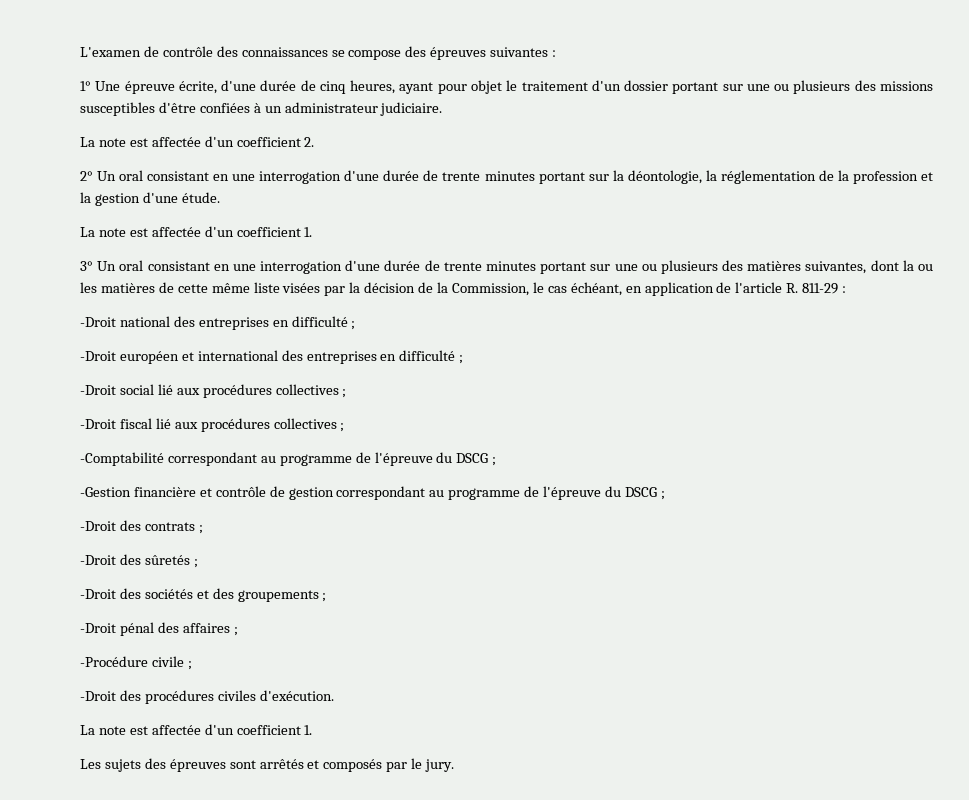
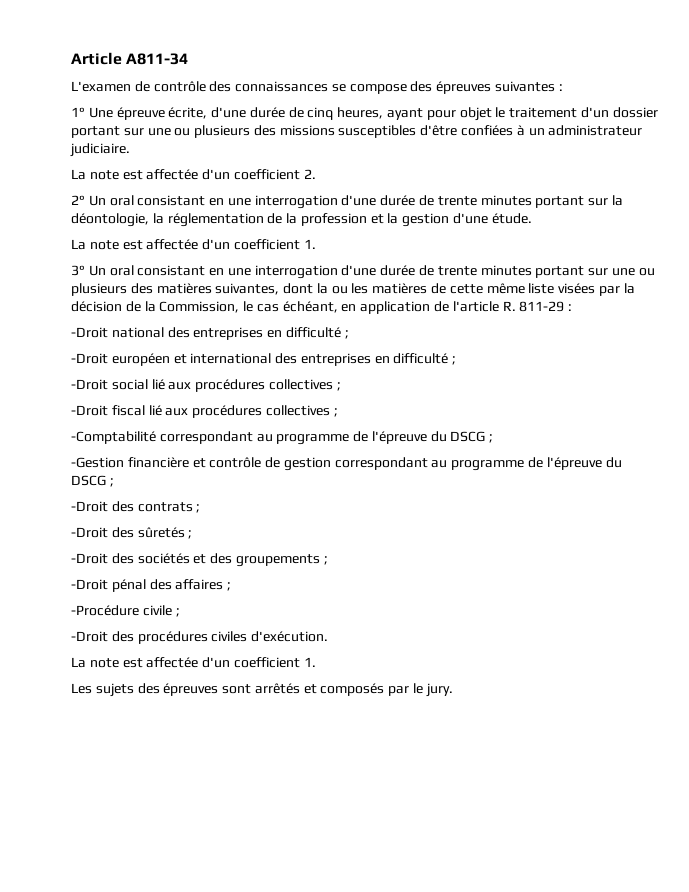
+ Article A811-34

